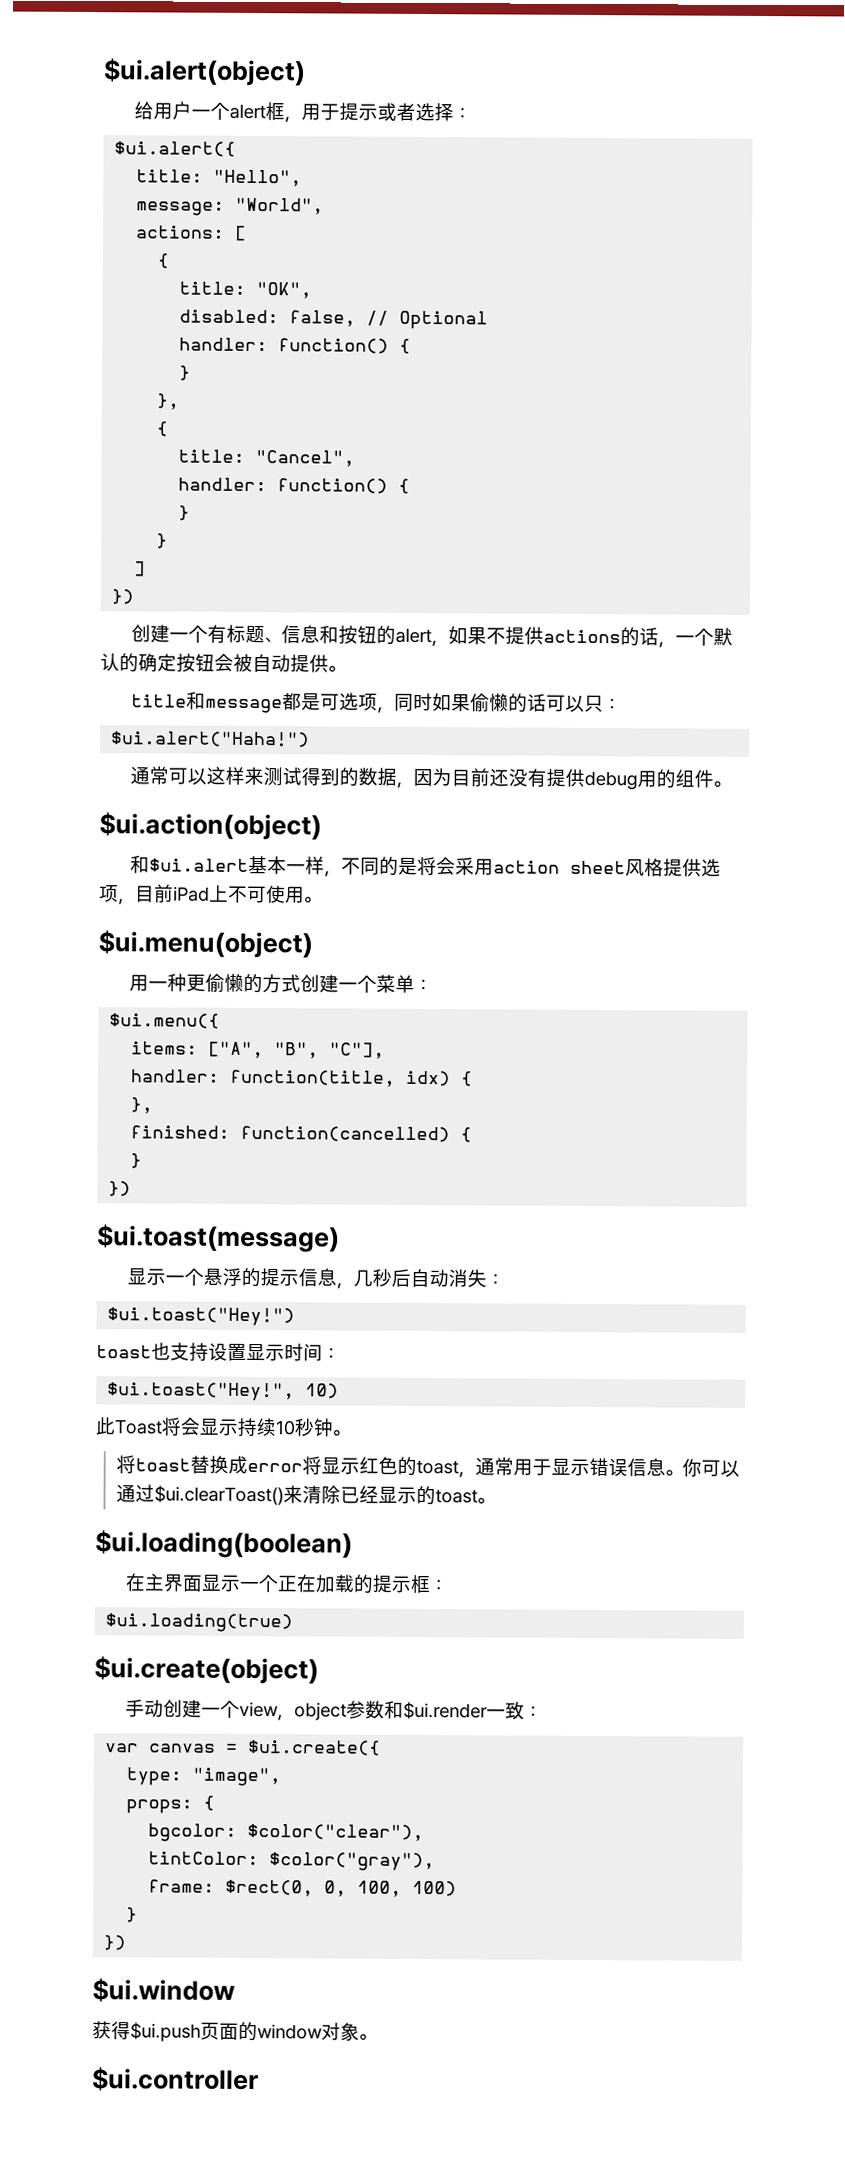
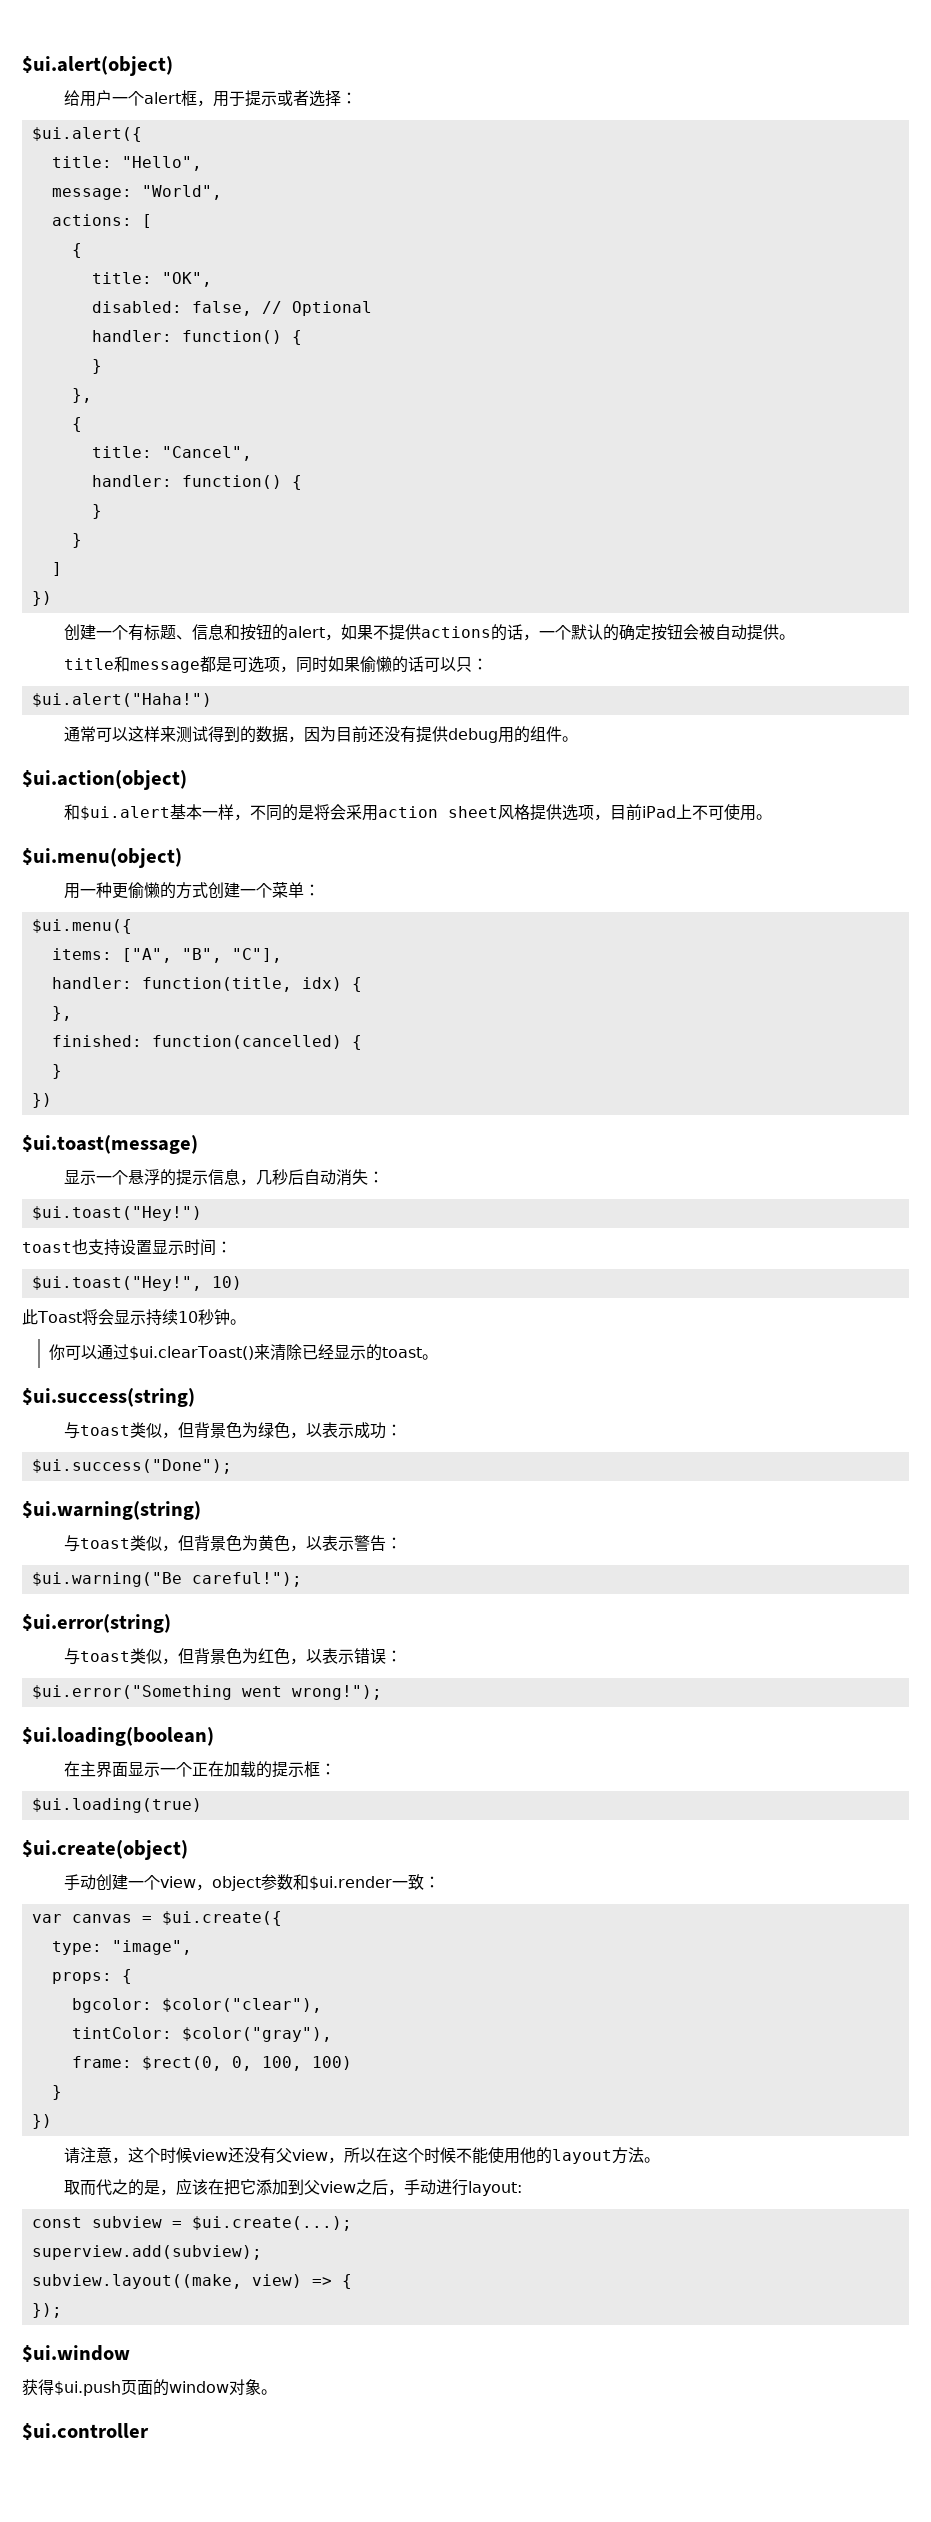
- 将toast替换成error将显示红色的toast，通常用于显示错误信息。
+ $ui.success(string)
+ 与toast类似，但背景色为绿色，以表示成功：
+ $ui.success("Done");
+ $ui.warning(string)
+ 与toast类似，但背景色为黄色，以表示警告：
+ $ui.warning("Be careful!");
+ $ui.error(string)
+ 与toast类似，但背景色为红色，以表示错误：
+ $ui.error("Something went wrong!");
+ 请注意，这个时候view还没有父view，所以在这个时候不能使用他的layout方法。
+ 取而代之的是，应该在把它添加到父view之后，手动进行layout:
+ const subview = $ui.create(...);
+ superview.add(subview);
+ subview.layout((make, view) => {
+ });

